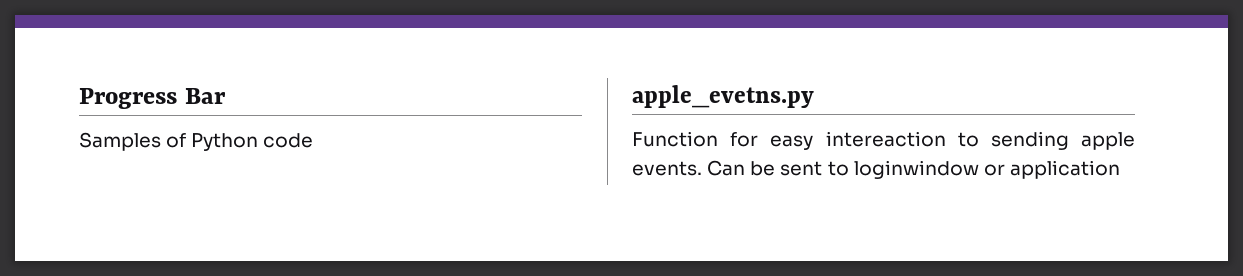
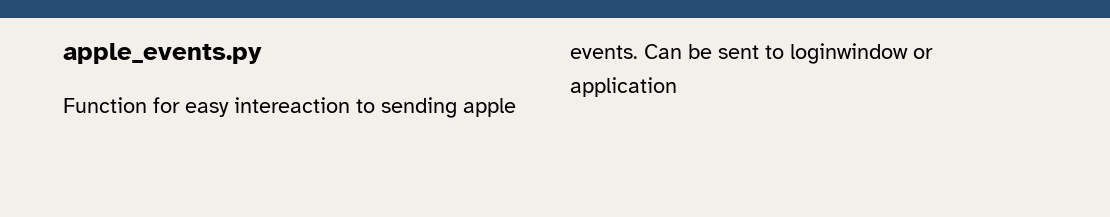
- Progress Bar
- Samples of Python code
- apple_evetns.py
+ apple_events.py

